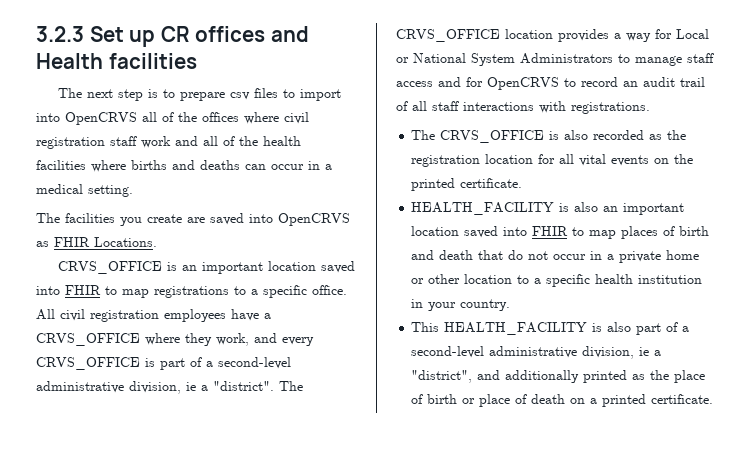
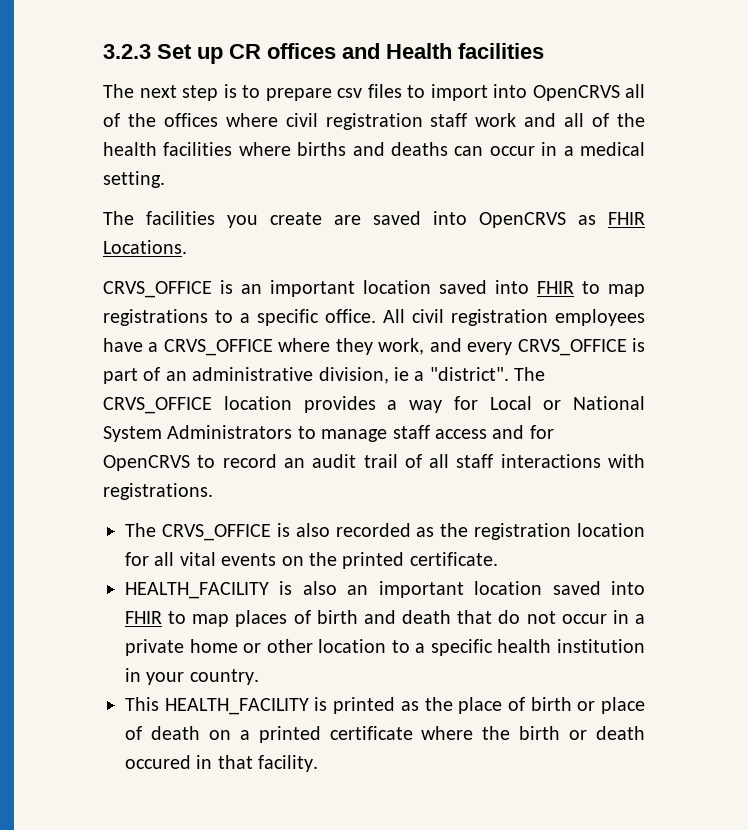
- All civil registration employees have a CRVS_OFFICE where they work, and every CRVS_OFFICE is part of a second-level administrative division, ie a "district".
+ All civil registration employees have a CRVS_OFFICE where they work, and every CRVS_OFFICE is part of an administrative division, ie a "district".
- This HEALTH_FACILITY is also part of a second-level administrative division, ie a "district", and additionally printed as the place of birth or place of death on a printed certificate.
+ This HEALTH_FACILITY is printed as the place of birth or place of death on a printed certificate where the birth or death occured in that facility.

